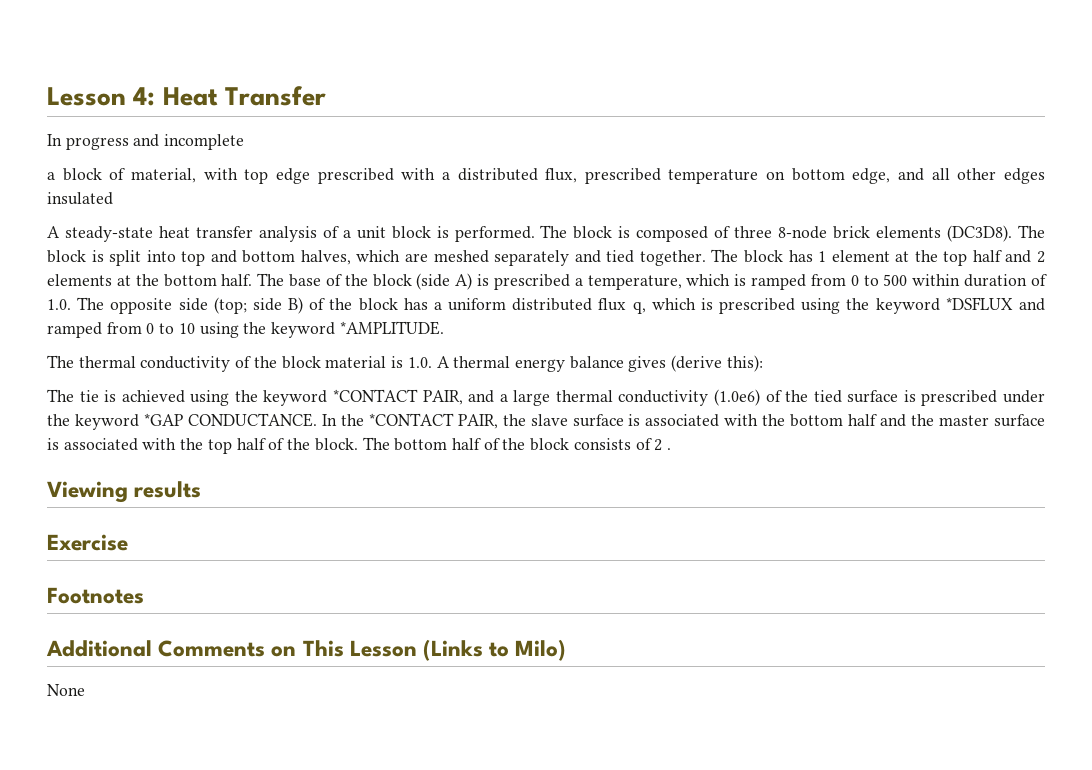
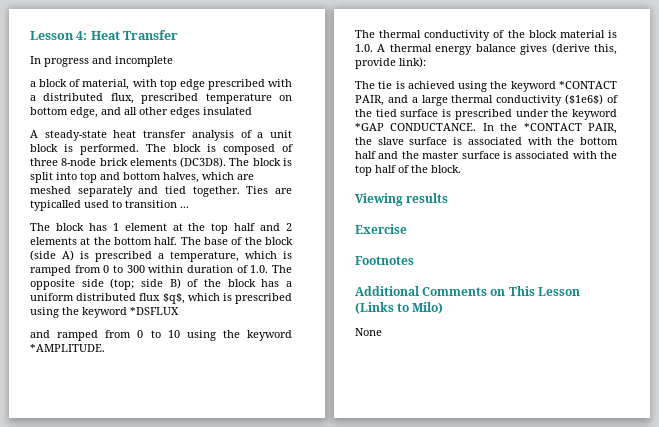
- The block is split into top and bottom halves, which are meshed separately and tied together. The block has 1 element at the top half and 2 elements at the bottom half.
+ The block is split into top and bottom halves, which are meshed separately and tied together. Ties are typicalled used to transition ...
+ The block has 1 element at the top half and 2 elements at the bottom half.
- The base of the block (side A) is prescribed a temperature, which is ramped from 0 to 500 within duration of 1.0. The opposite side (top; side B) of the block has a uniform distributed flux q, which is prescribed using the keyword *DSFLUX and ramped from 0 to 10 using the keyword *AMPLITUDE.
+ The base of the block (side A) is prescribed a temperature, which is ramped from 0 to 300 within duration of 1.0. The opposite side (top; side B) of the block has a uniform distributed flux $q$, which is prescribed using the keyword *DSFLUX
+ and ramped from 0 to 10 using the keyword *AMPLITUDE.
- The thermal conductivity of the block material is 1.0. A thermal energy balance gives (derive this):
+ The thermal conductivity of the block material is 1.0. A thermal energy balance gives (derive this, provide link):
- The tie is achieved using the keyword *CONTACT PAIR, and a large thermal conductivity (1.0e6) of the tied surface is prescribed under the keyword *GAP CONDUCTANCE.
+ The tie is achieved using the keyword *CONTACT PAIR, and a large thermal conductivity ($1e6$) of the tied surface is prescribed under the keyword *GAP CONDUCTANCE.
- The bottom half of the block consists of 2 .

